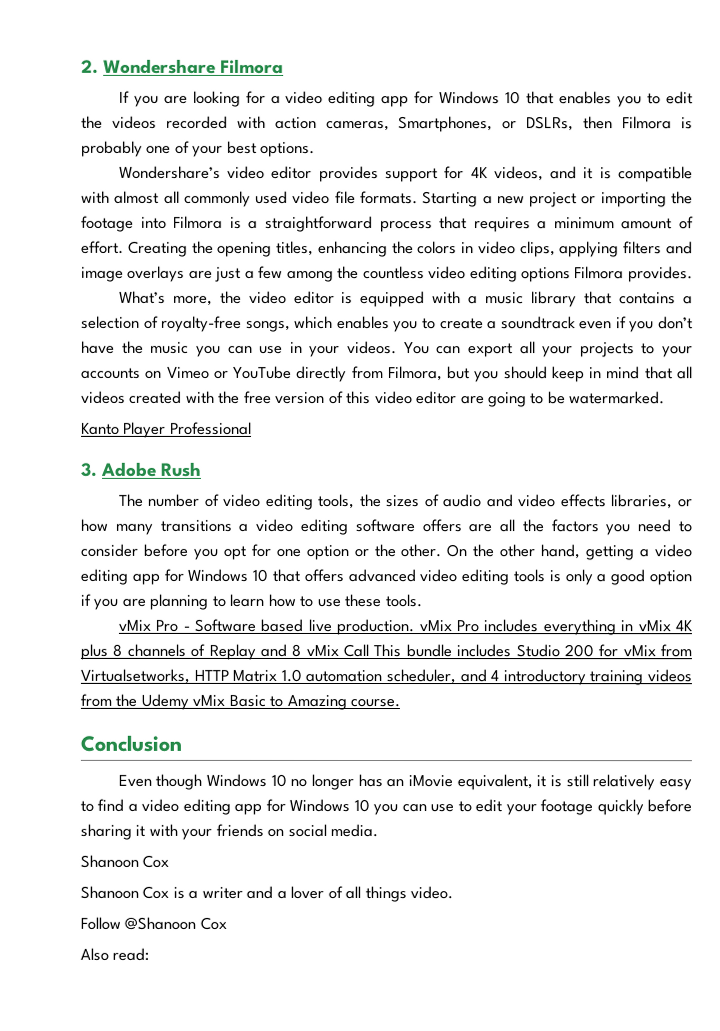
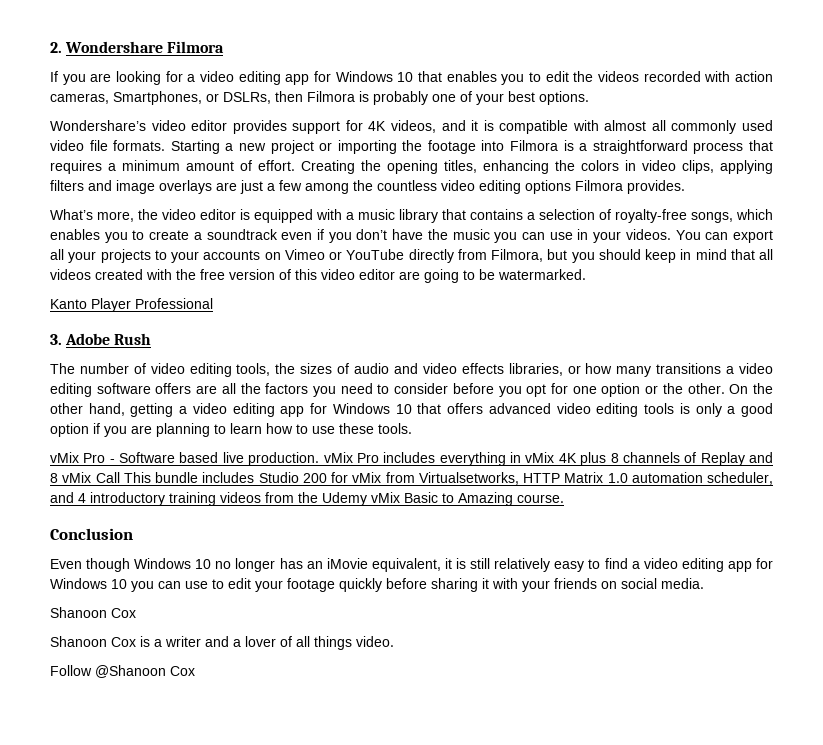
- Also read:

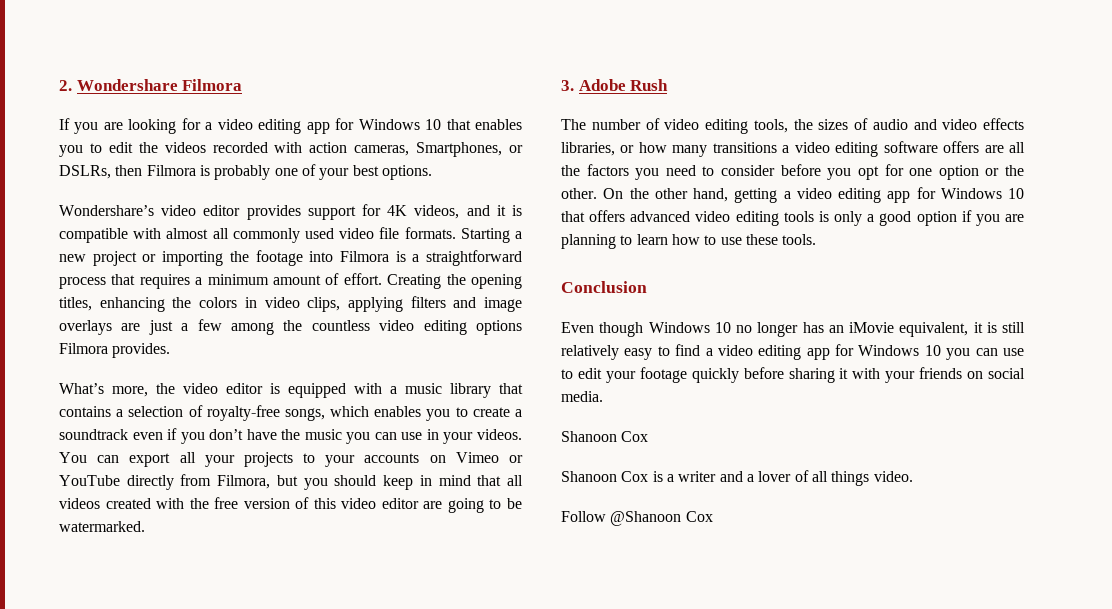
- Kanto Player Professional
- vMix Pro - Software based live production. vMix Pro includes everything in vMix 4K plus 8 channels of Replay and 8 vMix Call This bundle includes Studio 200 for vMix from Virtualsetworks, HTTP Matrix 1.0 automation scheduler, and 4 introductory training videos from the Udemy vMix Basic to Amazing course.

